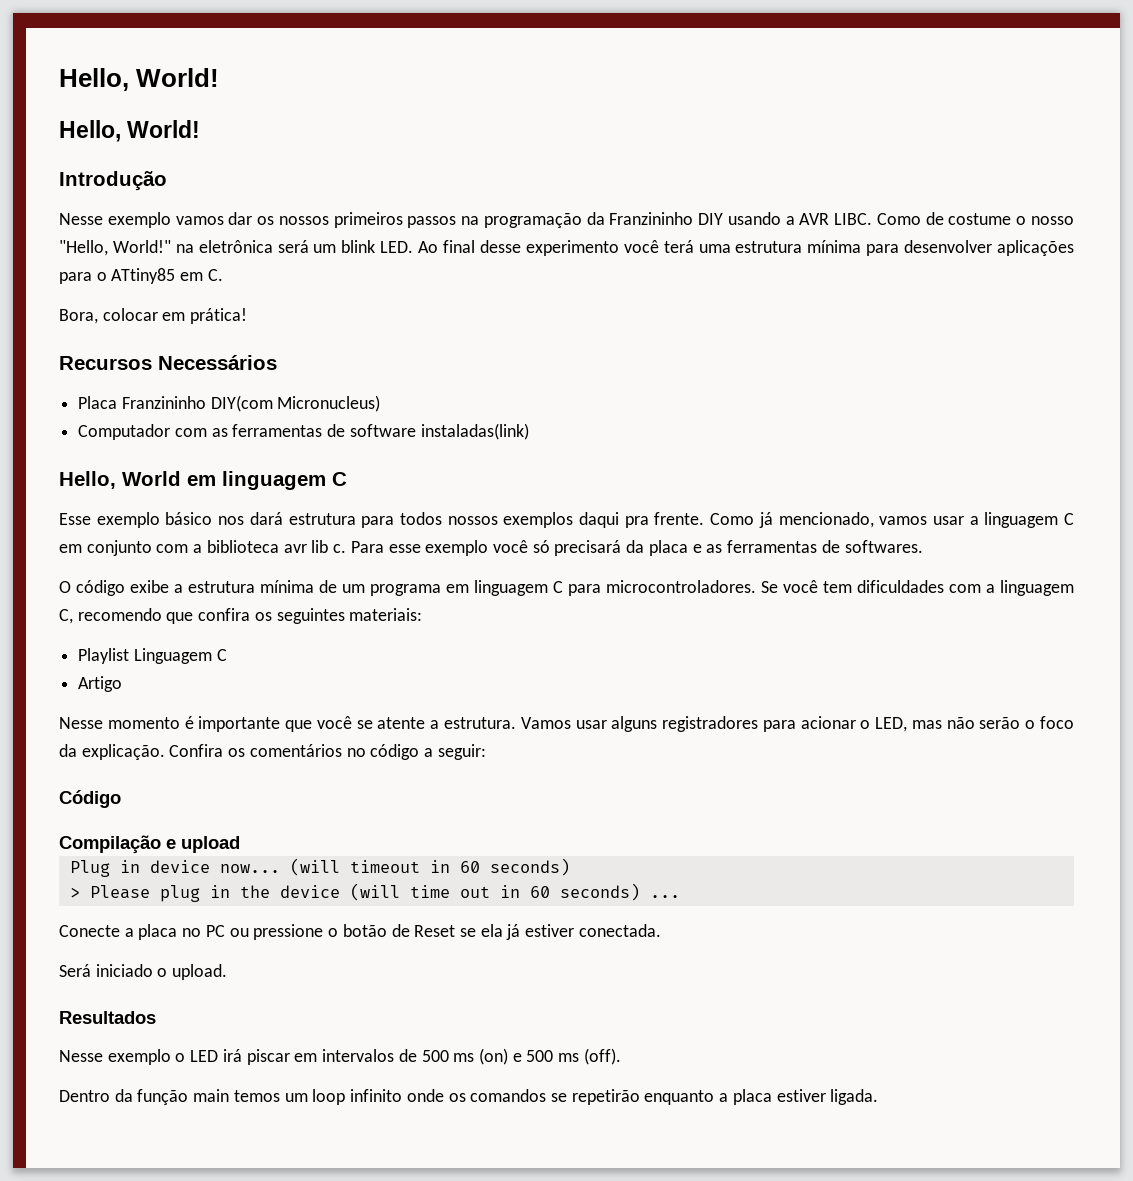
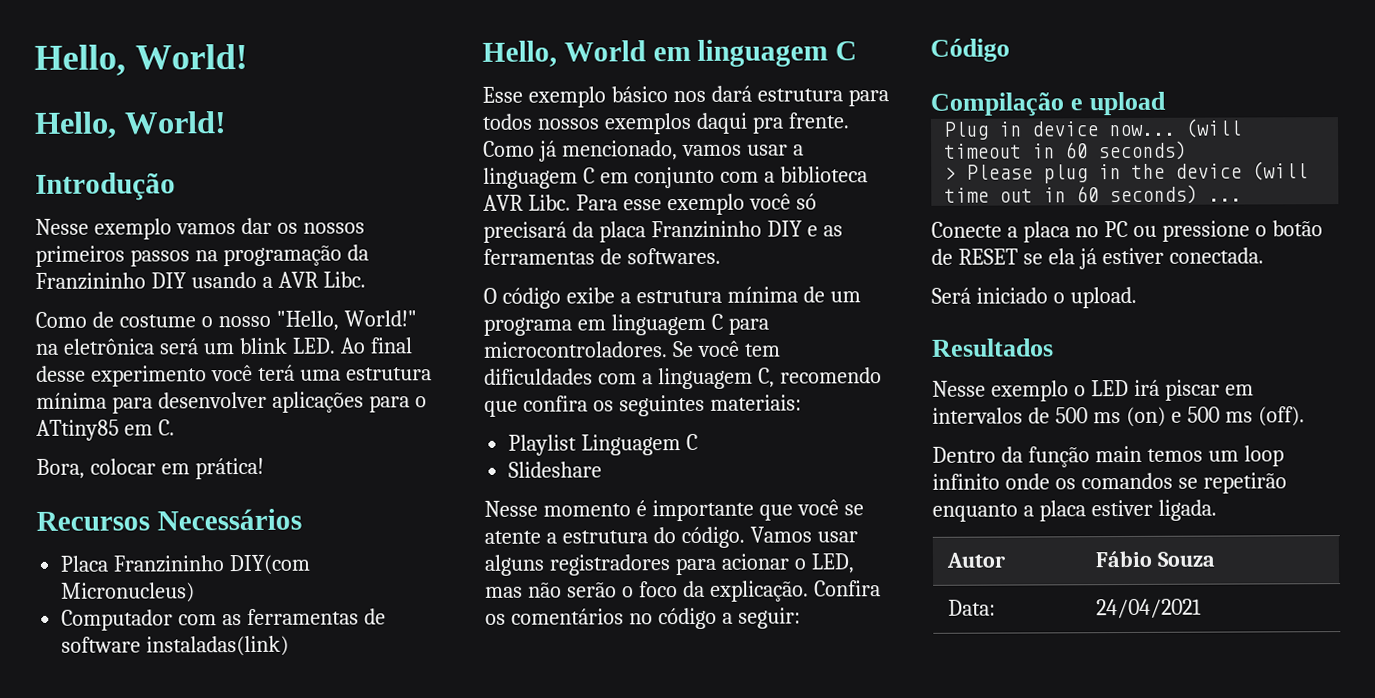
- Nesse exemplo vamos dar os nossos primeiros passos na programação da Franzininho DIY usando a AVR LIBC. Como de costume o nosso "Hello, World!" na eletrônica será um blink LED. Ao final desse experimento você terá uma estrutura mínima para desenvolver aplicações para o ATtiny85 em C.
+ Nesse exemplo vamos dar os nossos primeiros passos na programação da Franzininho DIY usando a AVR Libc.
+ Como de costume o nosso "Hello, World!" na eletrônica será um blink LED. Ao final desse experimento você terá uma estrutura mínima para desenvolver aplicações para o ATtiny85 em C.
- Como já mencionado, vamos usar a linguagem C em conjunto com a biblioteca avr lib c.
+ Como já mencionado, vamos usar a linguagem C em conjunto com a biblioteca AVR Libc.
- Para esse exemplo você só precisará da placa e as ferramentas de softwares.
+ Para esse exemplo você só precisará da placa Franzininho DIY e as ferramentas de softwares.
- Artigo
+ Slideshare
- Nesse momento é importante que você se atente a estrutura.
+ Nesse momento é importante que você se atente a estrutura do código.
- Conecte a placa no PC ou pressione o botão de Reset se ela já estiver conectada.
+ Conecte a placa no PC ou pressione o botão de RESET se ela já estiver conectada.
+ Autor | Fábio Souza
+ Data: | 24/04/2021

